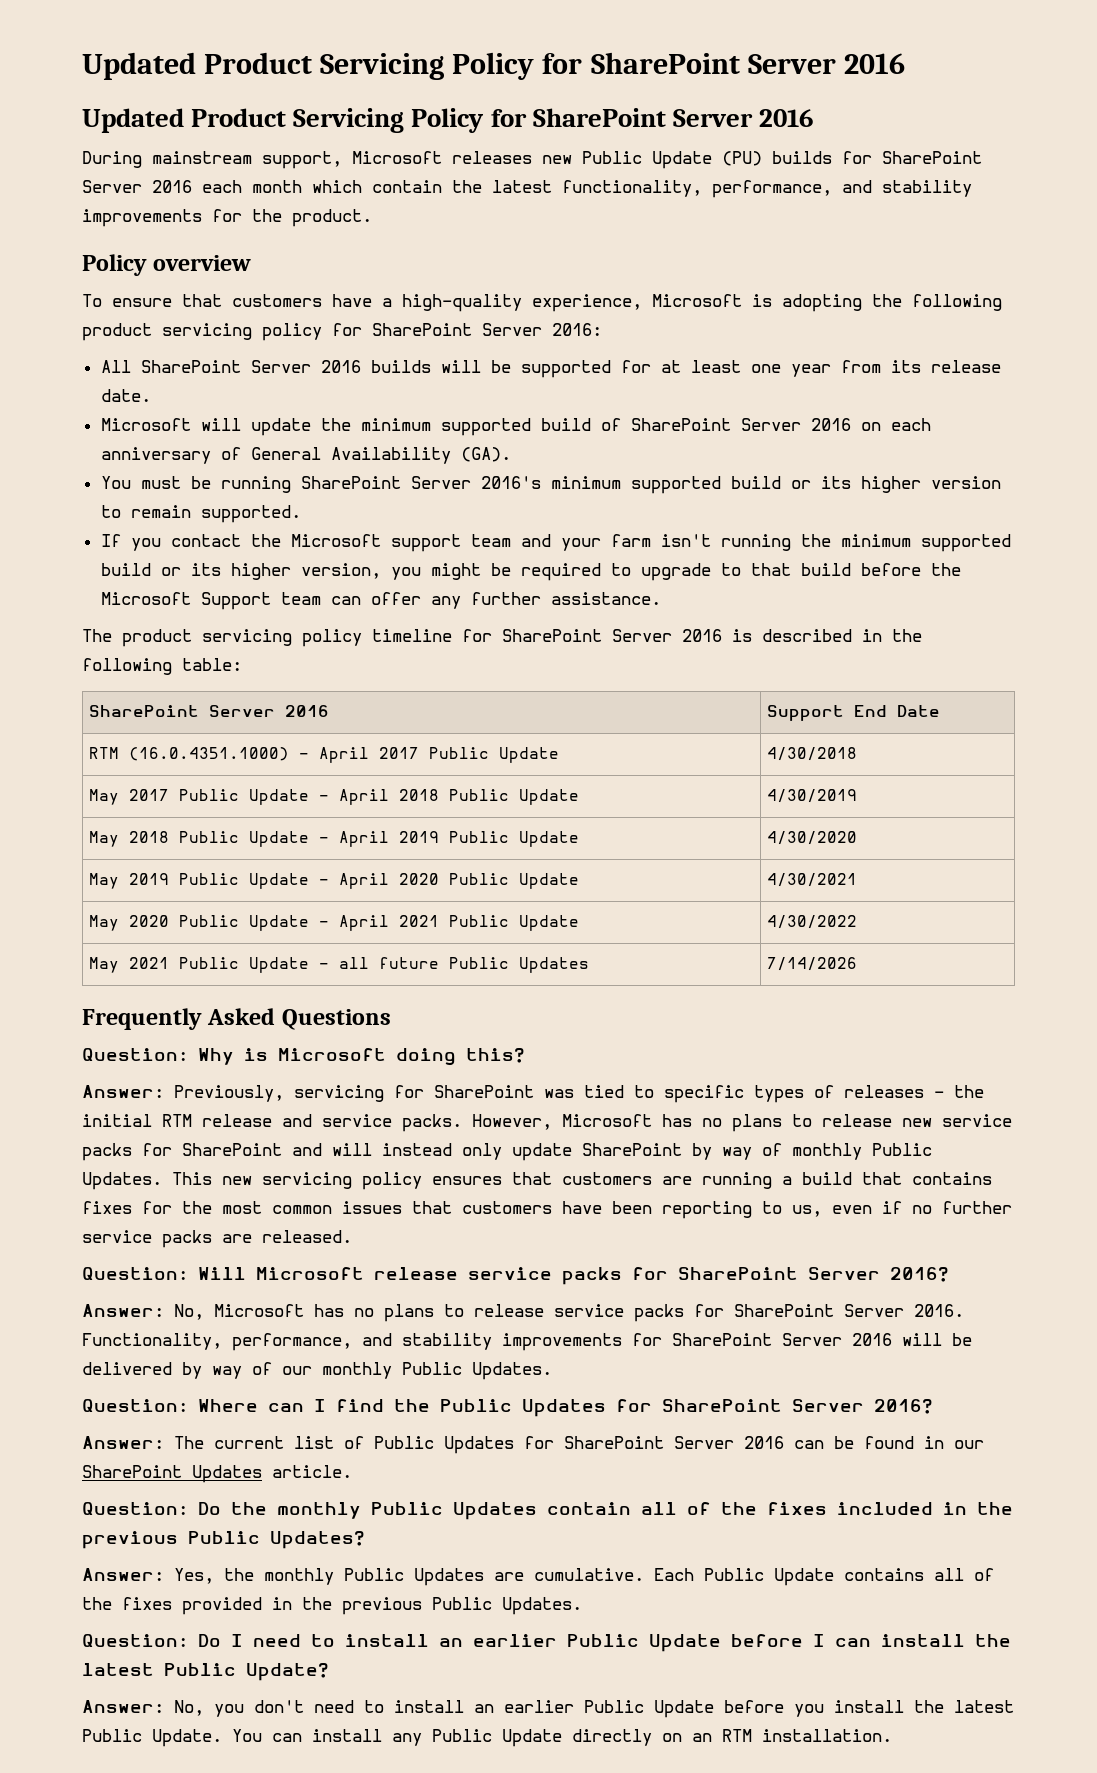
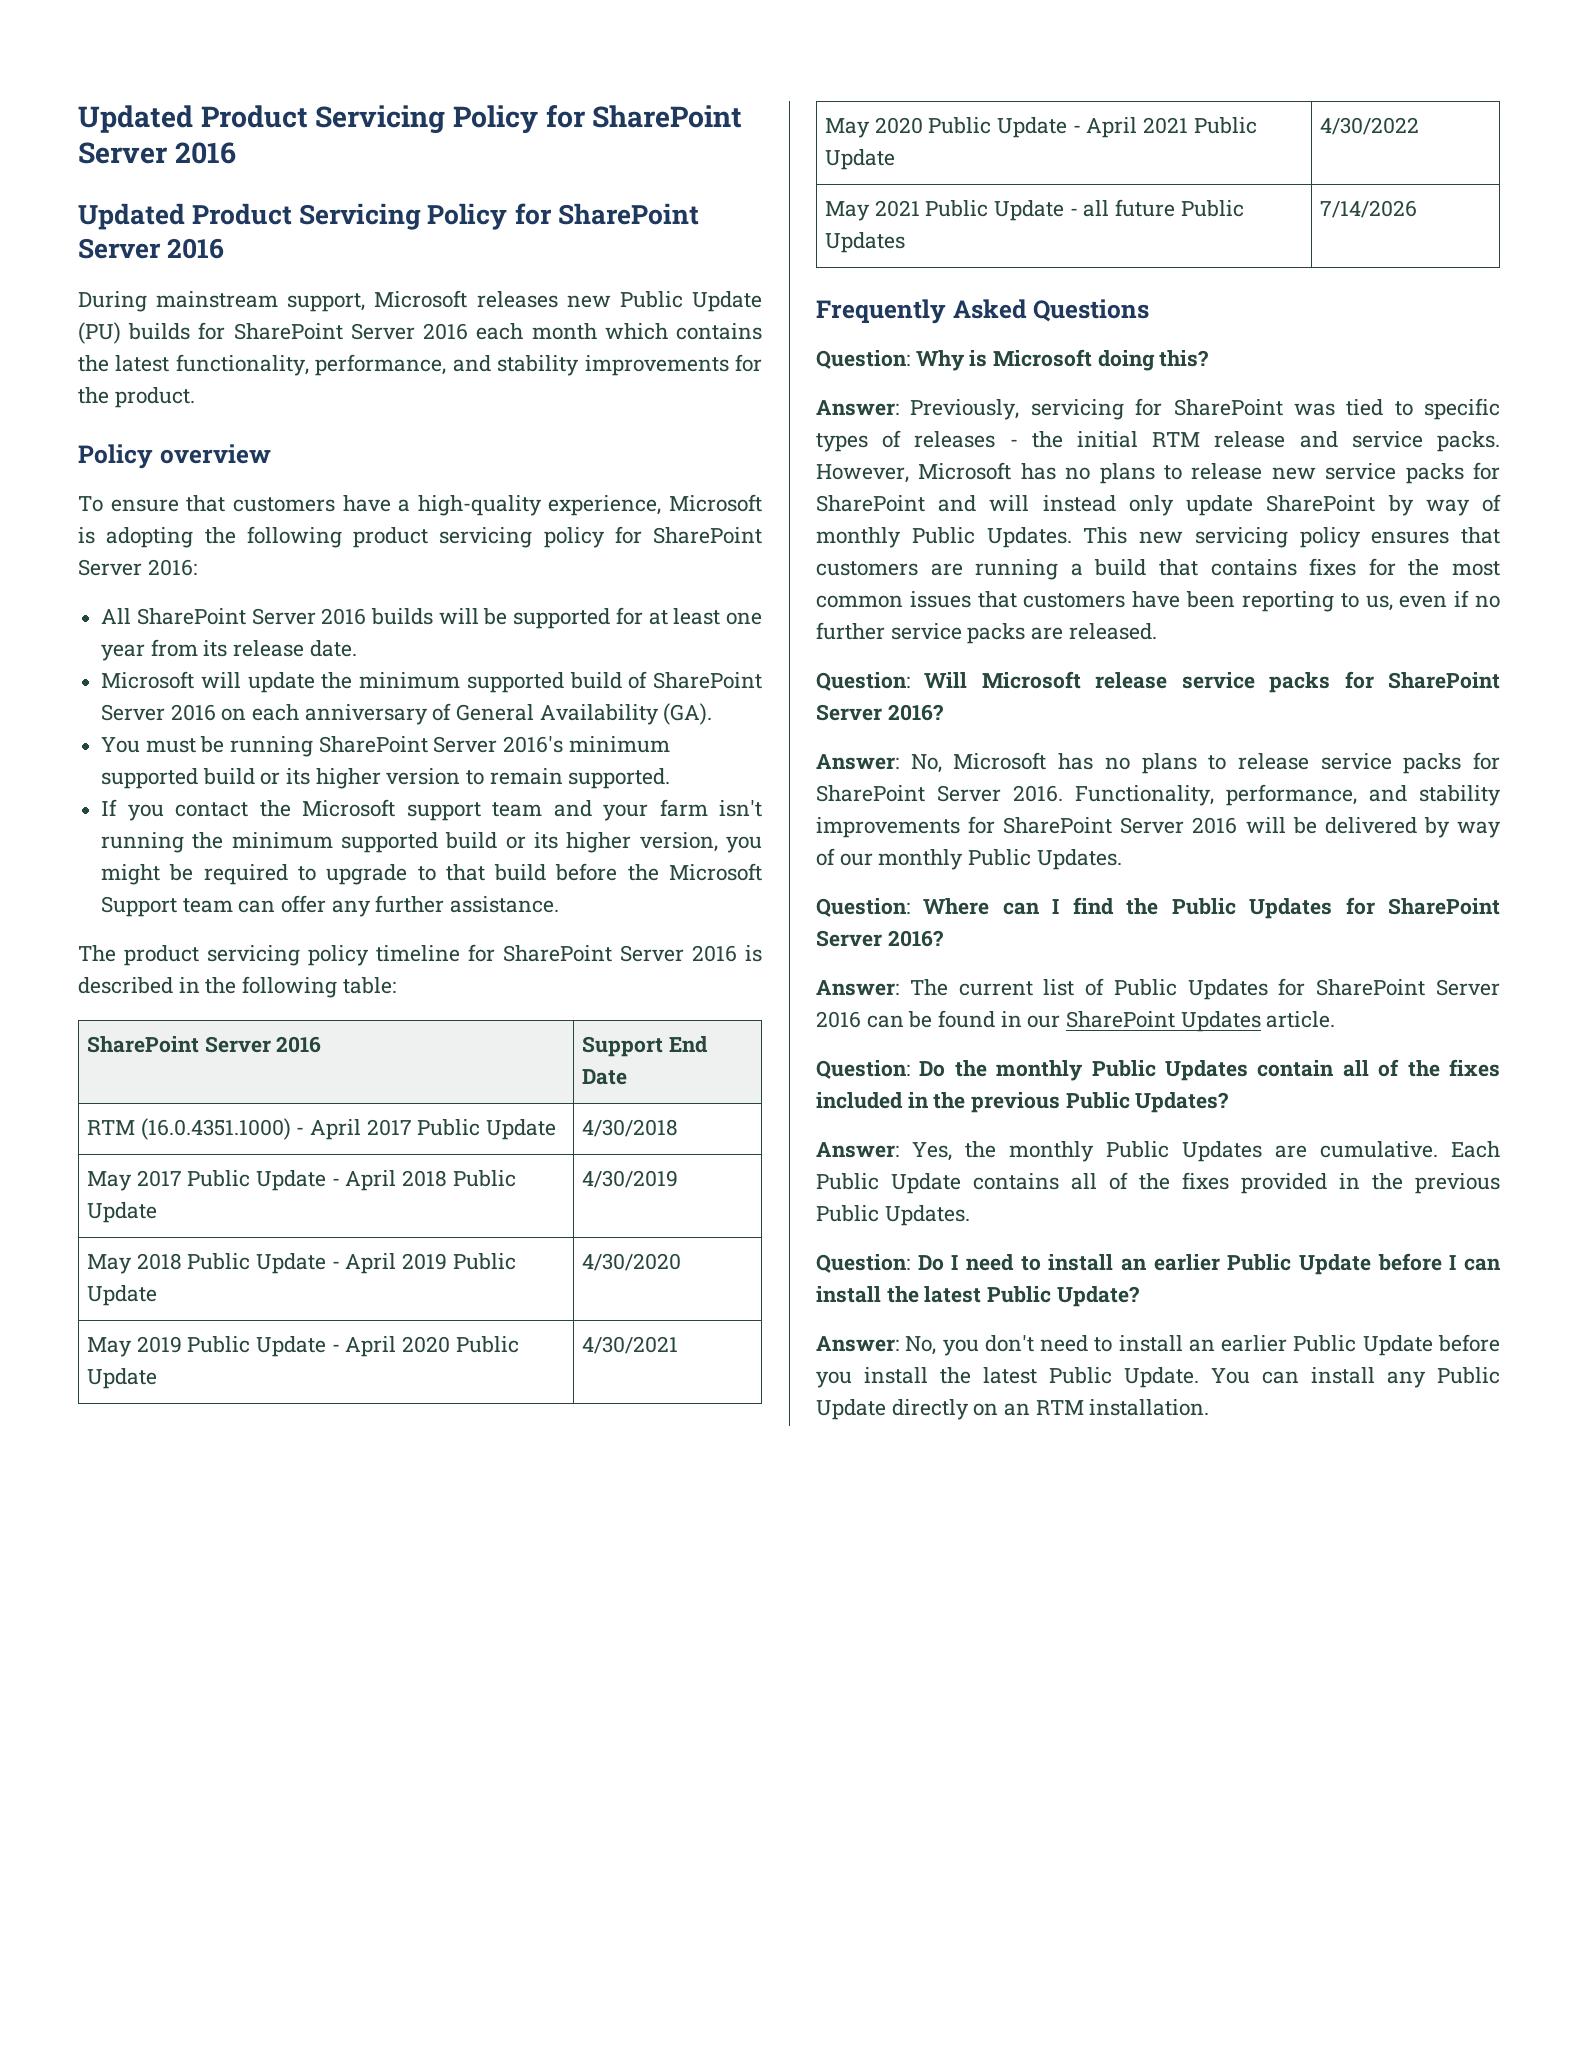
- During mainstream support, Microsoft releases new Public Update (PU) builds for SharePoint Server 2016 each month which contain the latest functionality, performance, and stability improvements for the product.
+ During mainstream support, Microsoft releases new Public Update (PU) builds for SharePoint Server 2016 each month which contains the latest functionality, performance, and stability improvements for the product.

